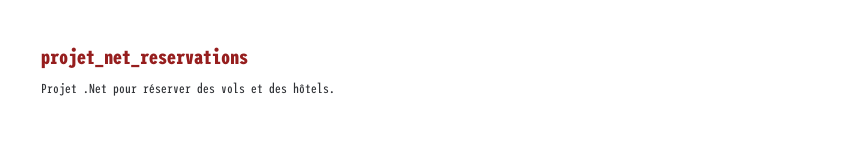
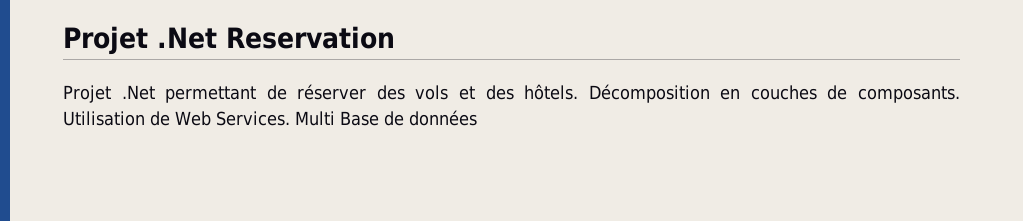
- projet_net_reservations
- Projet .Net pour réserver des vols et des hôtels.
+ Projet .Net Reservation
+ Projet .Net permettant de réserver des vols et des hôtels.
+ Décomposition en couches de composants. Utilisation de Web Services. Multi Base de données

